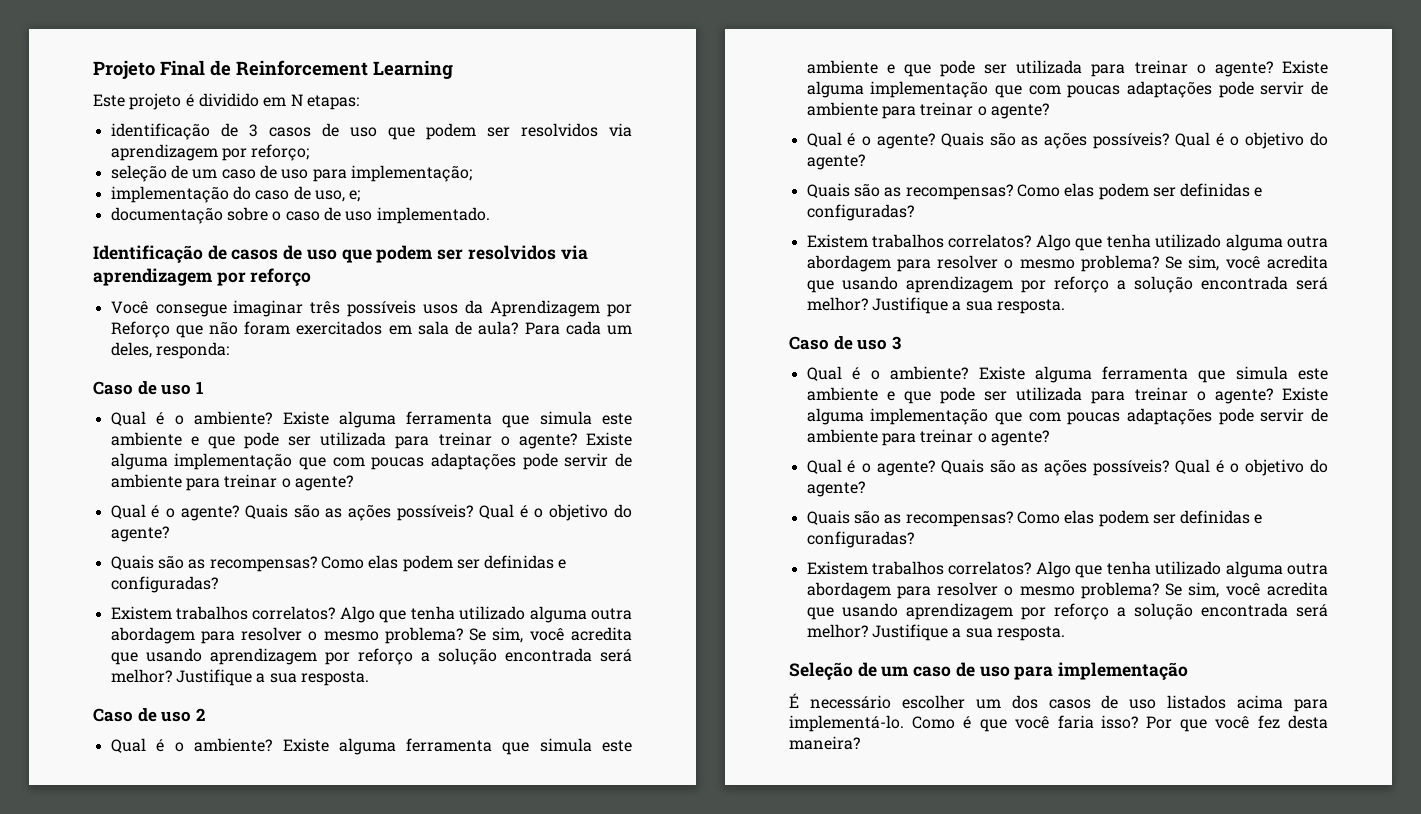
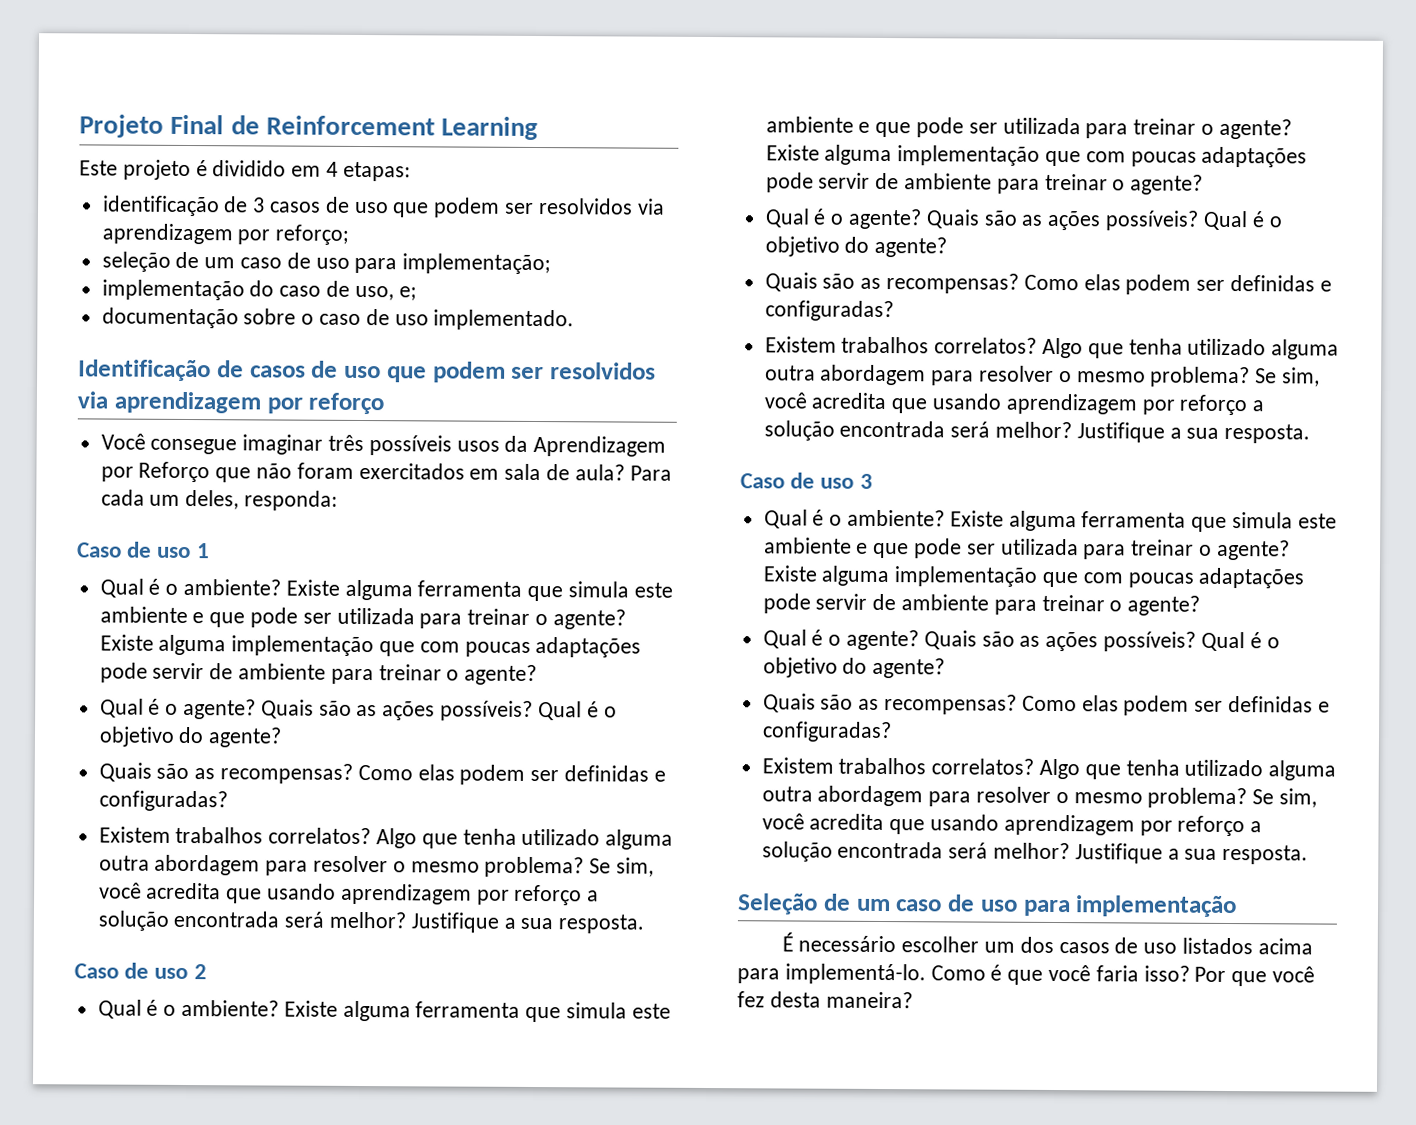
- Este projeto é dividido em N etapas:
+ Este projeto é dividido em 4 etapas:

